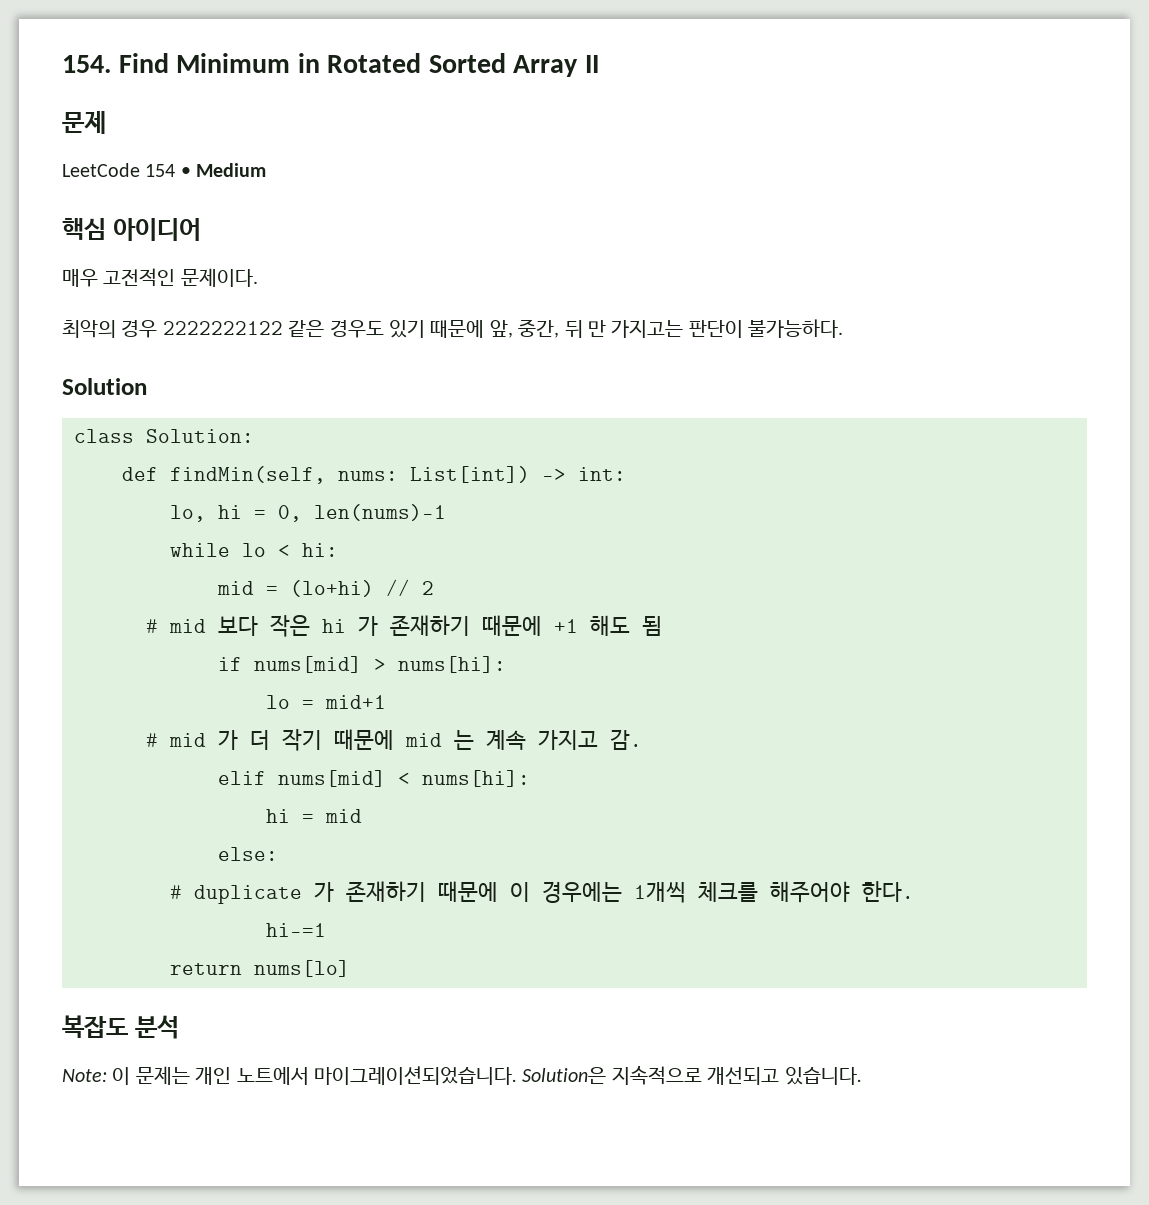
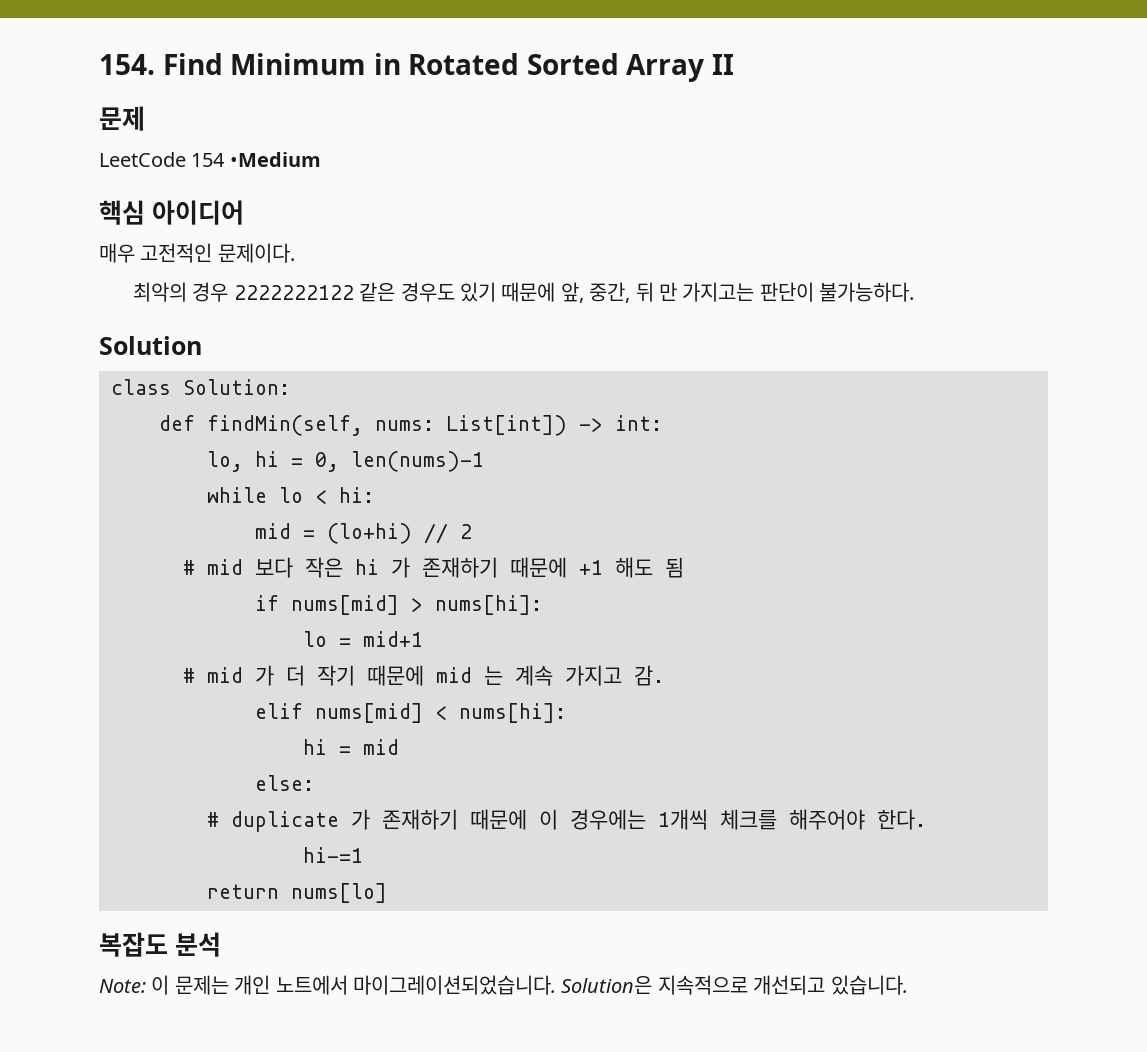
- LeetCode 154 • Medium
+ LeetCode 154 •Medium

